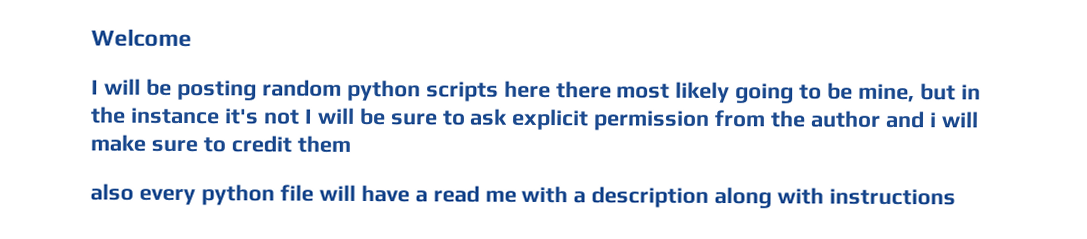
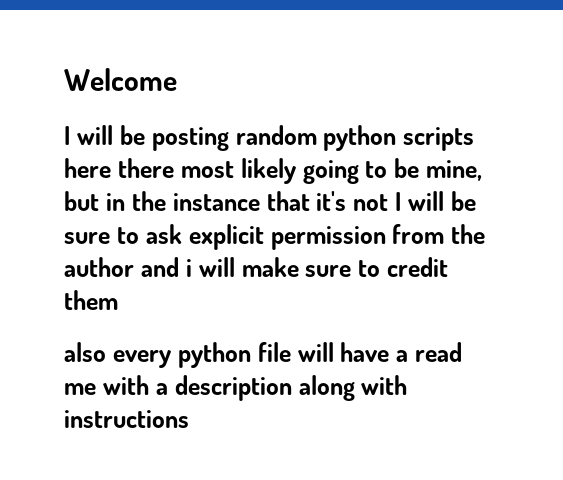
- I will be posting random python scripts here there most likely going to be mine, but in the instance it's not I will be sure to ask explicit permission from the author and i will make sure to credit them
+ I will be posting random python scripts here there most likely going to be mine, but in the instance that it's not I will be sure to ask explicit permission from the author and i will make sure to credit them

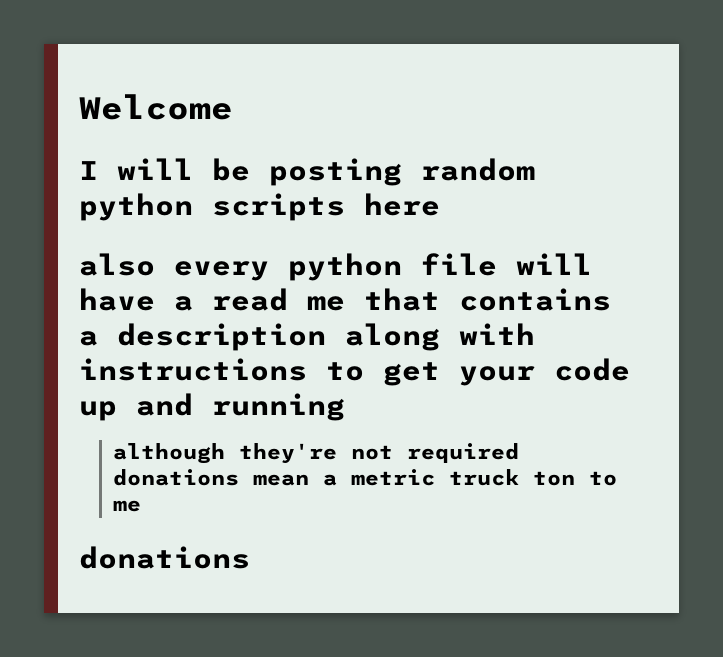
- I will be posting random python scripts here there most likely going to be mine, but in the instance that it's not I will be sure to ask explicit permission from the author and i will make sure to credit them
+ I will be posting random python scripts here
- also every python file will have a read me with a description along with instructions
+ also every python file will have a read me that contains a description along with instructions to get your code up and running
+ although they're not required donations mean a metric truck ton to me
+ donations

